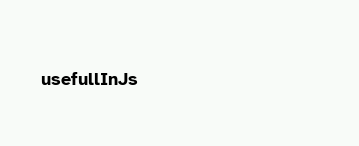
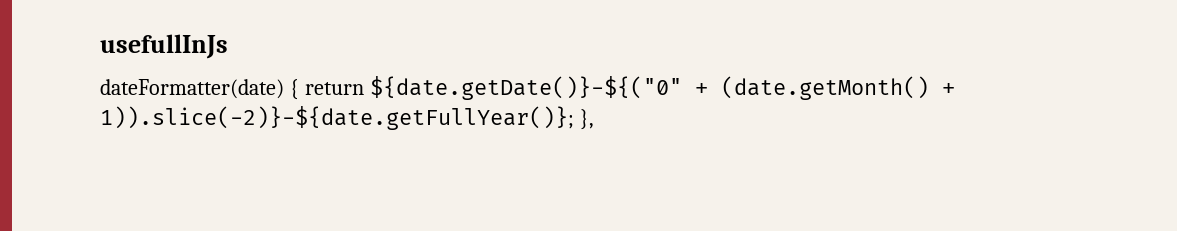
+ dateFormatter(date) { return ${date.getDate()}-${("0" + (date.getMonth() + 1)).slice(-2)}-${date.getFullYear()}; },

